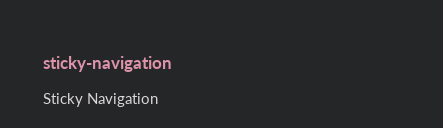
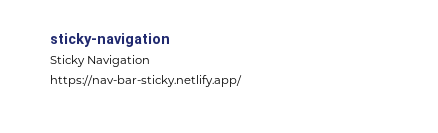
+ https://nav-bar-sticky.netlify.app/

